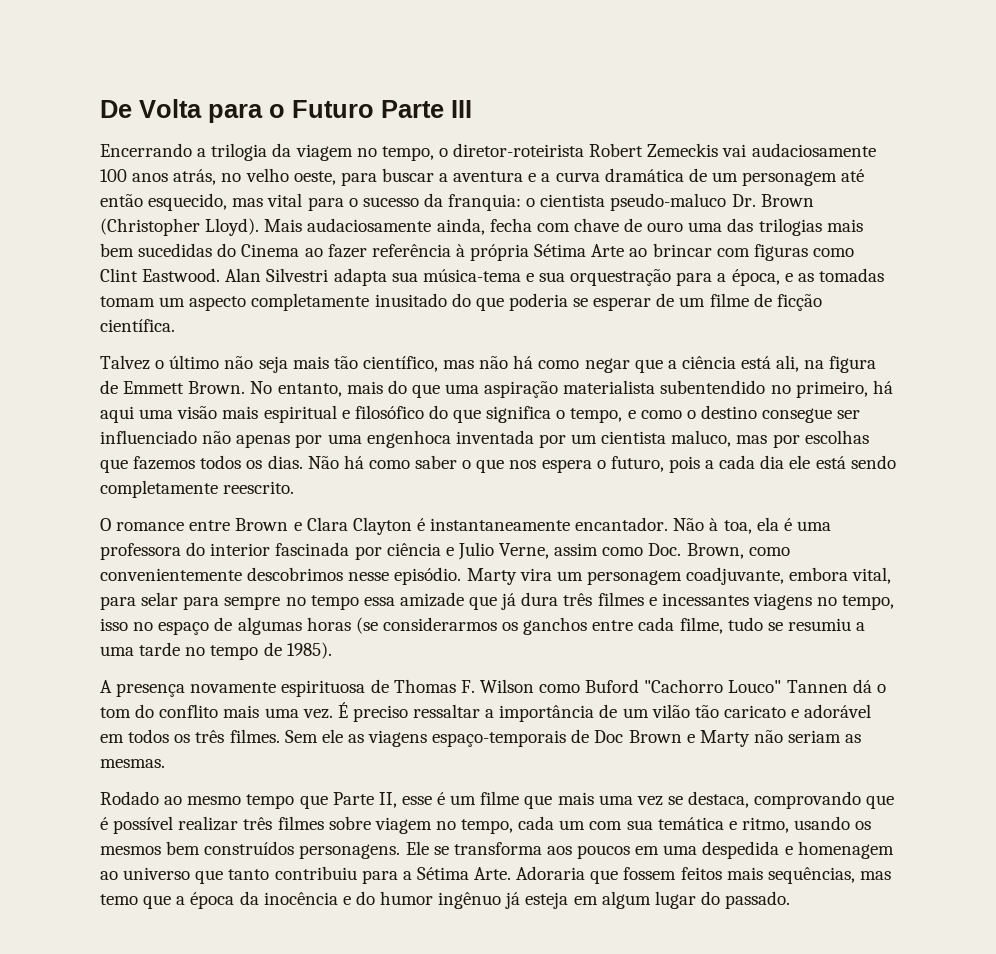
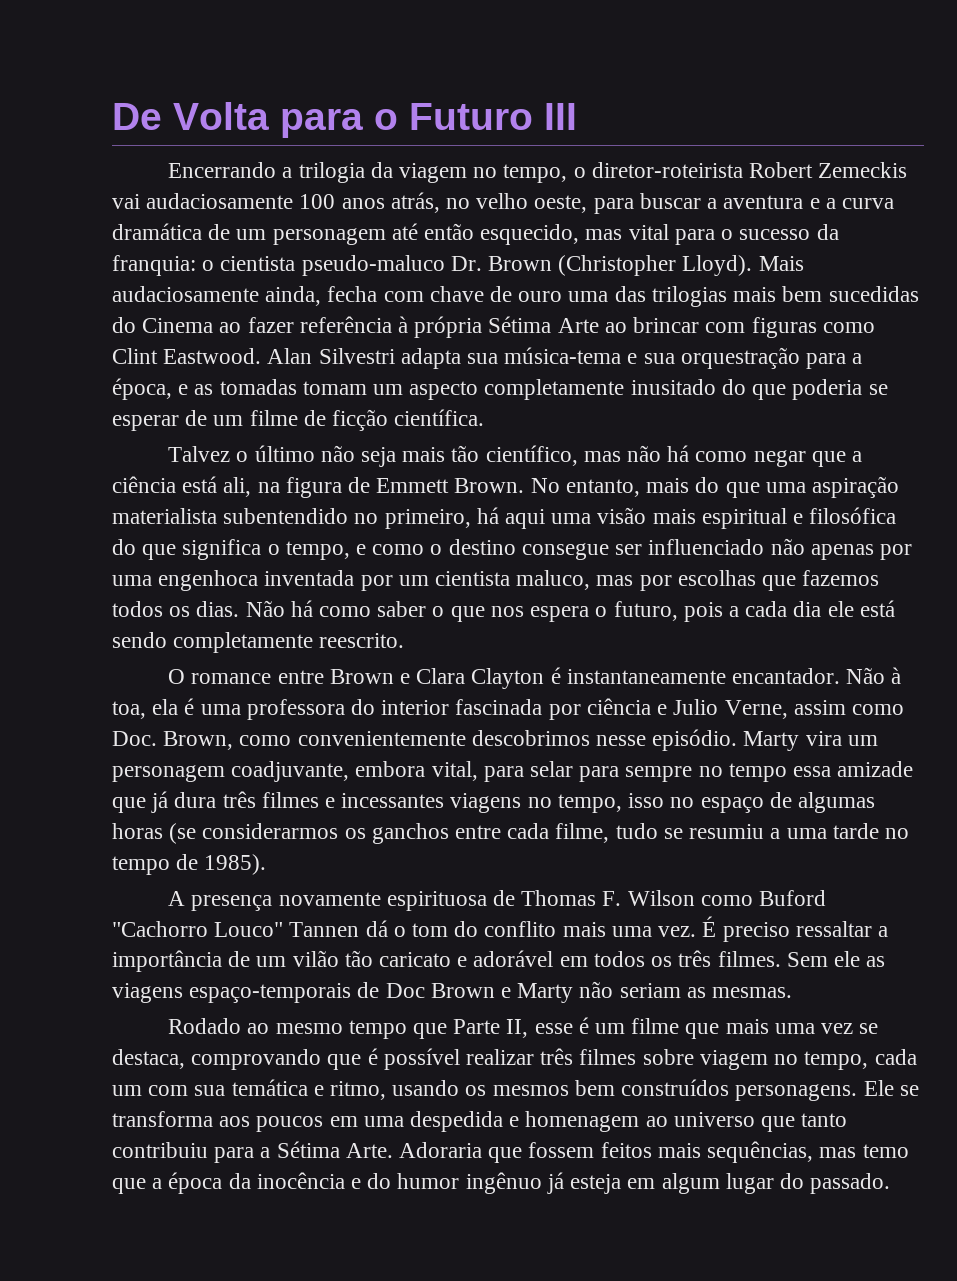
- De Volta para o Futuro Parte III
+ De Volta para o Futuro III
- No entanto, mais do que uma aspiração materialista subentendido no primeiro, há aqui uma visão mais espiritual e filosófico do que significa o tempo, e como o destino consegue ser influenciado não apenas por uma engenhoca inventada por um cientista maluco, mas por escolhas que fazemos todos os dias.
+ No entanto, mais do que uma aspiração materialista subentendido no primeiro, há aqui uma visão mais espiritual e filosófica do que significa o tempo, e como o destino consegue ser influenciado não apenas por uma engenhoca inventada por um cientista maluco, mas por escolhas que fazemos todos os dias.

